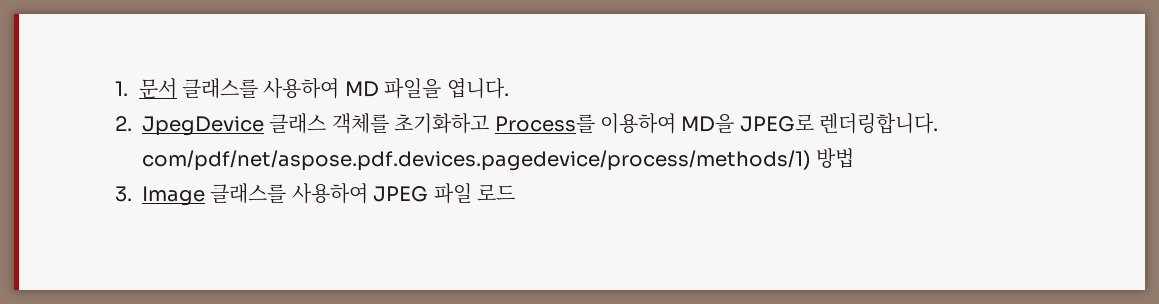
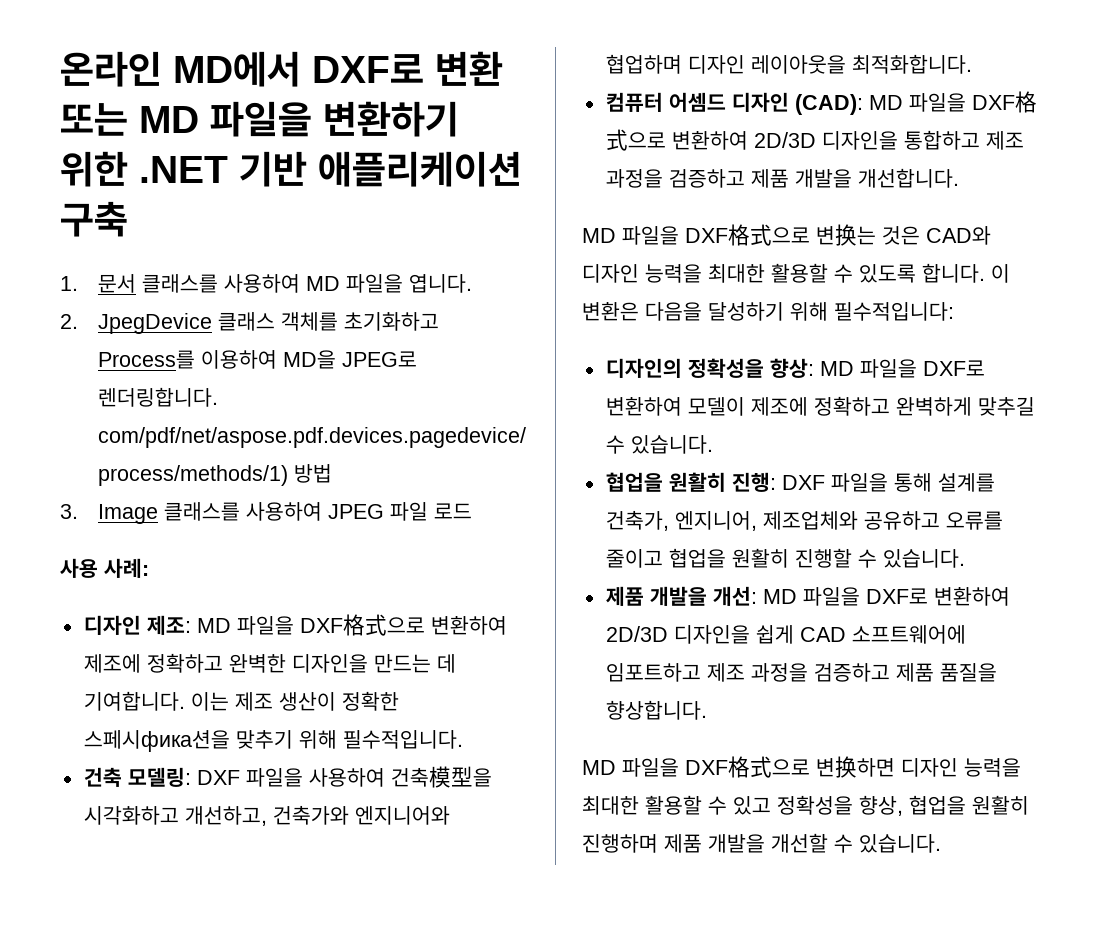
+ 온라인 MD에서 DXF로 변환 또는 MD 파일을 변환하기 위한 .NET 기반 애플리케이션 구축
+ 사용 사례:
+ 디자인 제조: MD 파일을 DXF格式으로 변환하여 제조에 정확하고 완벽한 디자인을 만드는 데 기여합니다. 이는 제조 생산이 정확한 스페시фика션을 맞추기 위해 필수적입니다.
+ 건축 모델링: DXF 파일을 사용하여 건축模型을 시각화하고 개선하고, 건축가와 엔지니어와 협업하며 디자인 레이아웃을 최적화합니다.
+ 컴퓨터 어셈드 디자인 (CAD): MD 파일을 DXF格式으로 변환하여 2D/3D 디자인을 통합하고 제조 과정을 검증하고 제품 개발을 개선합니다.
+ MD 파일을 DXF格式으로 변换는 것은 CAD와 디자인 능력을 최대한 활용할 수 있도록 합니다. 이 변환은 다음을 달성하기 위해 필수적입니다:
+ 디자인의 정확성을 향상: MD 파일을 DXF로 변환하여 모델이 제조에 정확하고 완벽하게 맞추길 수 있습니다.
+ 협업을 원활히 진행: DXF 파일을 통해 설계를 건축가, 엔지니어, 제조업체와 공유하고 오류를 줄이고 협업을 원활히 진행할 수 있습니다.
+ 제품 개발을 개선: MD 파일을 DXF로 변환하여 2D/3D 디자인을 쉽게 CAD 소프트웨어에 임포트하고 제조 과정을 검증하고 제품 품질을 향상합니다.
+ MD 파일을 DXF格式으로 변换하면 디자인 능력을 최대한 활용할 수 있고 정확성을 향상, 협업을 원활히 진행하며 제품 개발을 개선할 수 있습니다.

